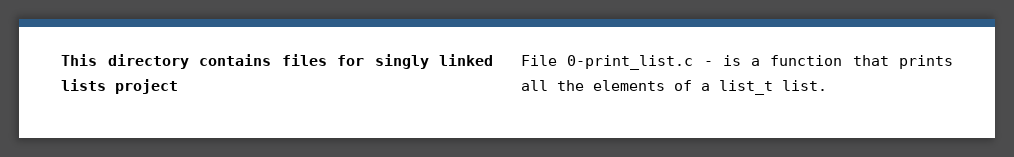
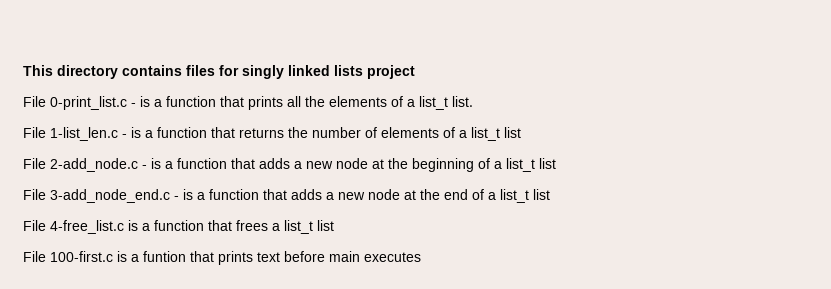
+ File 1-list_len.c - is a function that returns the number of elements of a list_t list
+ File 2-add_node.c - is a function that adds a new node at the beginning of a list_t list
+ File 3-add_node_end.c - is a function that adds a new node at the end of a list_t list
+ File 4-free_list.c is a function that frees a list_t list
+ File 100-first.c is a funtion that prints text before main executes

